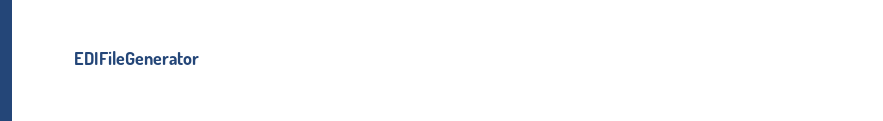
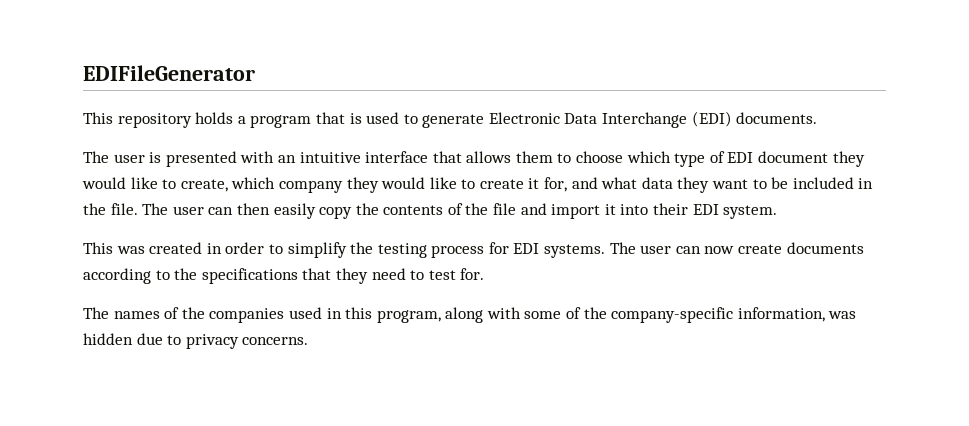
+ This repository holds a program that is used to generate Electronic Data Interchange (EDI) documents.
+ The user is presented with an intuitive interface that allows them to choose which type of EDI document they would like to create, which company they would like to create it for, and what data they want to be included in the file. The user can then easily copy the contents of the file and import it into their EDI system.
+ This was created in order to simplify the testing process for EDI systems. The user can now create documents according to the specifications that they need to test for.
+ The names of the companies used in this program, along with some of the company-specific information, was hidden due to privacy concerns.

